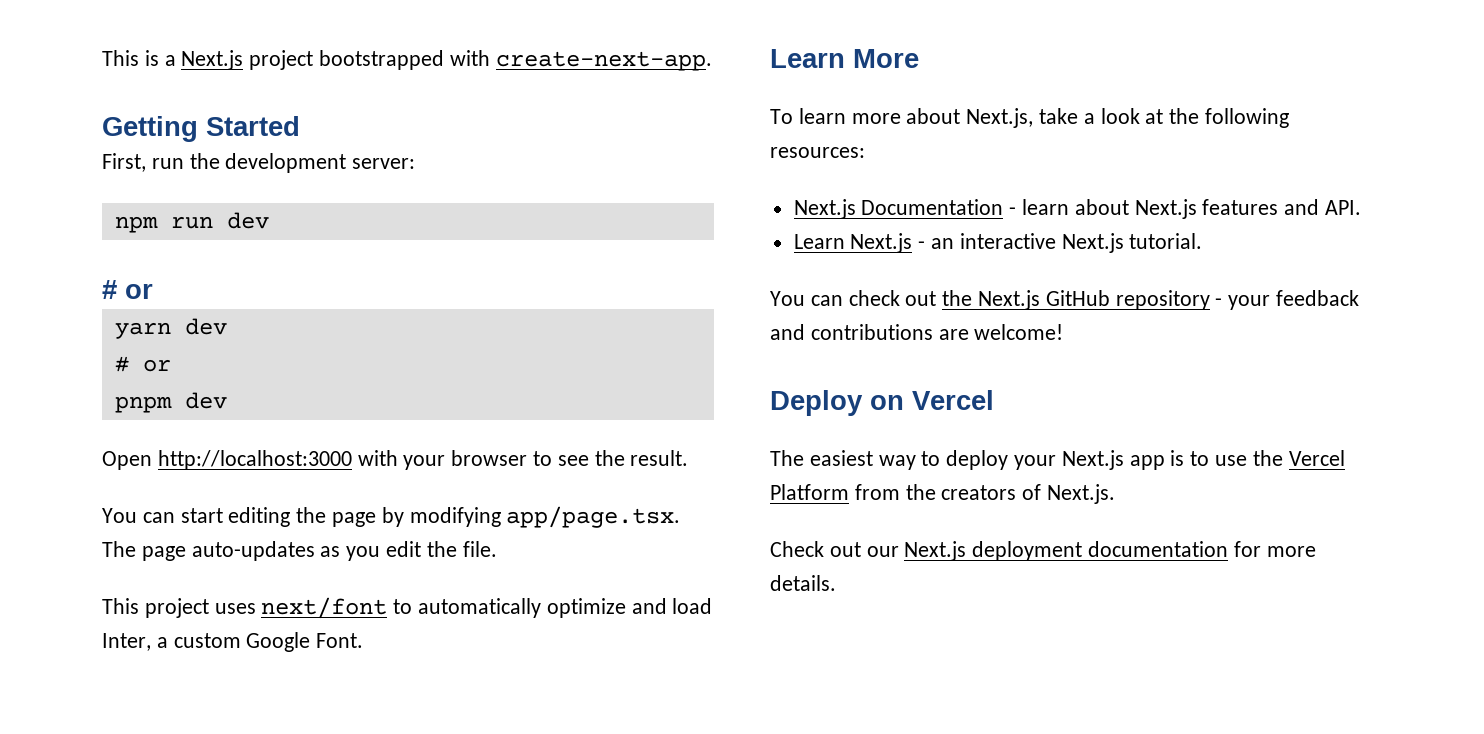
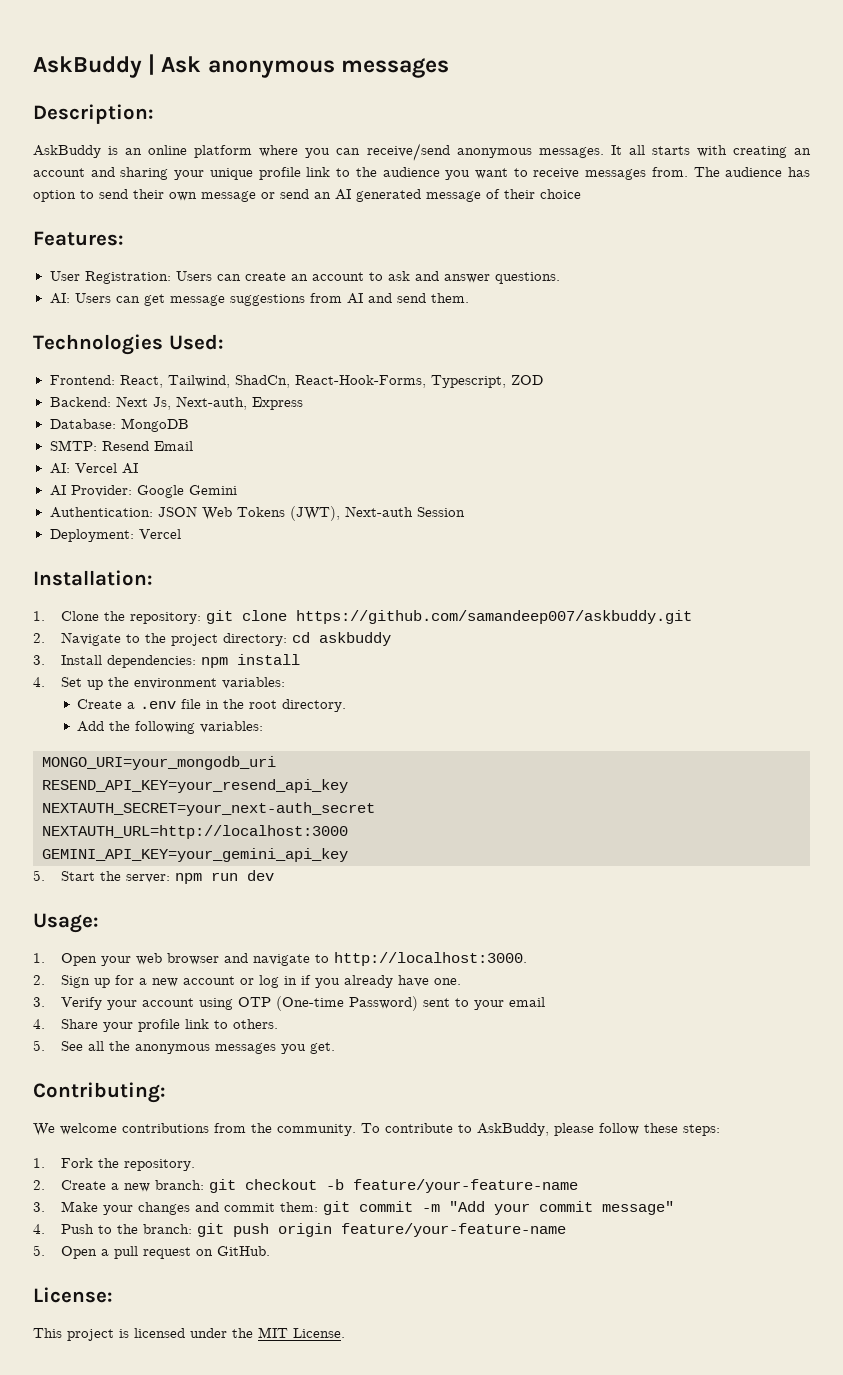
- This is a Next.js project bootstrapped with create-next-app.
- Getting Started
- First, run the development server:
- npm run dev
- # or
- yarn dev
- # or
- pnpm dev
- Open http://localhost:3000 with your browser to see the result.
- You can start editing the page by modifying app/page.tsx. The page auto-updates as you edit the file.
- This project uses next/font to automatically optimize and load Inter, a custom Google Font.
- Learn More
- To learn more about Next.js, take a look at the following resources:
- Next.js Documentation - learn about Next.js features and API.
- Learn Next.js - an interactive Next.js tutorial.
- You can check out the Next.js GitHub repository - your feedback and contributions are welcome!
- Deploy on Vercel
- The easiest way to deploy your Next.js app is to use the Vercel Platform from the creators of Next.js.
- Check out our Next.js deployment documentation for more details.
+ AskBuddy | Ask anonymous messages
+ Description:
+ AskBuddy is an online platform where you can receive/send anonymous messages. It all starts with creating an account and sharing your unique profile link to the audience you want to receive messages from. The audience has option to send their own message or send an AI generated message of their choice
+ Features:
+ User Registration: Users can create an account to ask and answer questions.
+ AI: Users can get message suggestions from AI and send them.
+ Technologies Used:
+ Frontend: React, Tailwind, ShadCn, React-Hook-Forms, Typescript, ZOD
+ Backend: Next Js, Next-auth, Express
+ Database: MongoDB
+ SMTP: Resend Email
+ AI: Vercel AI
+ AI Provider: Google Gemini
+ Authentication: JSON Web Tokens (JWT), Next-auth Session
+ Deployment: Vercel
+ Installation:
+ 1. Clone the repository: git clone https://github.com/samandeep007/askbuddy.git
+ 2. Navigate to the project directory: cd askbuddy
+ 3. Install dependencies: npm install
+ 4. Set up the environment variables:
+ Create a .env file in the root directory.
+ Add the following variables:
+ MONGO_URI=your_mongodb_uri
+ RESEND_API_KEY=your_resend_api_key
+ NEXTAUTH_SECRET=your_next-auth_secret
+ NEXTAUTH_URL=http://localhost:3000
+ GEMINI_API_KEY=your_gemini_api_key
+ 5. Start the server: npm run dev
+ Usage:
+ 1. Open your web browser and navigate to http://localhost:3000.
+ 2. Sign up for a new account or log in if you already have one.
+ 3. Verify your account using OTP (One-time Password) sent to your email
+ 4. Share your profile link to others.
+ 5. See all the anonymous messages you get.
+ Contributing:
+ We welcome contributions from the community. To contribute to AskBuddy, please follow these steps:
+ 1. Fork the repository.
+ 2. Create a new branch: git checkout -b feature/your-feature-name
+ 3. Make your changes and commit them: git commit -m "Add your commit message"
+ 4. Push to the branch: git push origin feature/your-feature-name
+ 5. Open a pull request on GitHub.
+ License:
+ This project is licensed under the MIT License.

